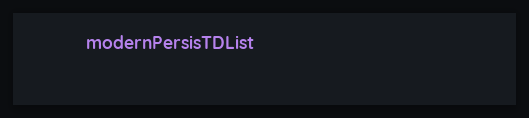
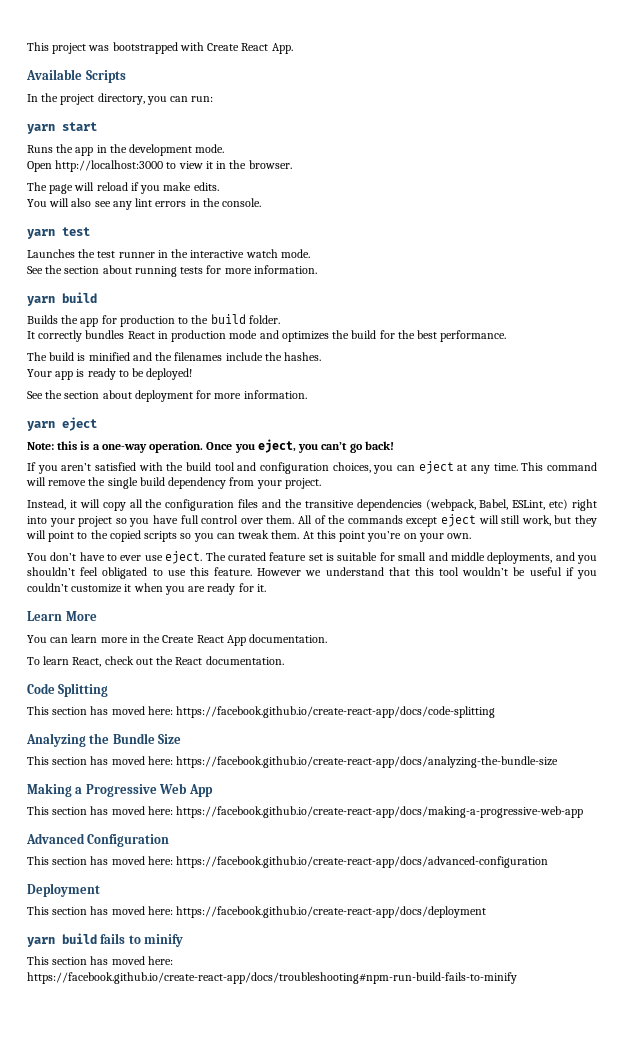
- modernPersisTDList
+ This project was bootstrapped with Create React App.
+ Available Scripts
+ In the project directory, you can run:
+ yarn start
+ Runs the app in the development mode.
+ Open http://localhost:3000 to view it in the browser.
+ The page will reload if you make edits.
+ You will also see any lint errors in the console.
+ yarn test
+ Launches the test runner in the interactive watch mode.
+ See the section about running tests for more information.
+ yarn build
+ Builds the app for production to the build folder.
+ It correctly bundles React in production mode and optimizes the build for the best performance.
+ The build is minified and the filenames include the hashes.
+ Your app is ready to be deployed!
+ See the section about deployment for more information.
+ yarn eject
+ Note: this is a one-way operation. Once you eject, you can’t go back!
+ If you aren’t satisfied with the build tool and configuration choices, you can eject at any time. This command will remove the single build dependency from your project.
+ Instead, it will copy all the configuration files and the transitive dependencies (webpack, Babel, ESLint, etc) right into your project so you have full control over them. All of the commands except eject will still work, but they will point to the copied scripts so you can tweak them. At this point you’re on your own.
+ You don’t have to ever use eject. The curated feature set is suitable for small and middle deployments, and you shouldn’t feel obligated to use this feature. However we understand that this tool wouldn’t be useful if you couldn’t customize it when you are ready for it.
+ Learn More
+ You can learn more in the Create React App documentation.
+ To learn React, check out the React documentation.
+ Code Splitting
+ This section has moved here: https://facebook.github.io/create-react-app/docs/code-splitting
+ Analyzing the Bundle Size
+ This section has moved here: https://facebook.github.io/create-react-app/docs/analyzing-the-bundle-size
+ Making a Progressive Web App
+ This section has moved here: https://facebook.github.io/create-react-app/docs/making-a-progressive-web-app
+ Advanced Configuration
+ This section has moved here: https://facebook.github.io/create-react-app/docs/advanced-configuration
+ Deployment
+ This section has moved here: https://facebook.github.io/create-react-app/docs/deployment
+ yarn build fails to minify
+ This section has moved here: https://facebook.github.io/create-react-app/docs/troubleshooting#npm-run-build-fails-to-minify

